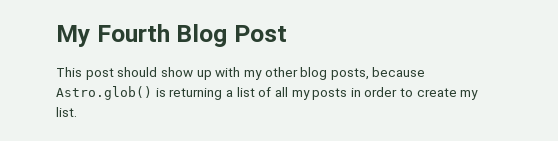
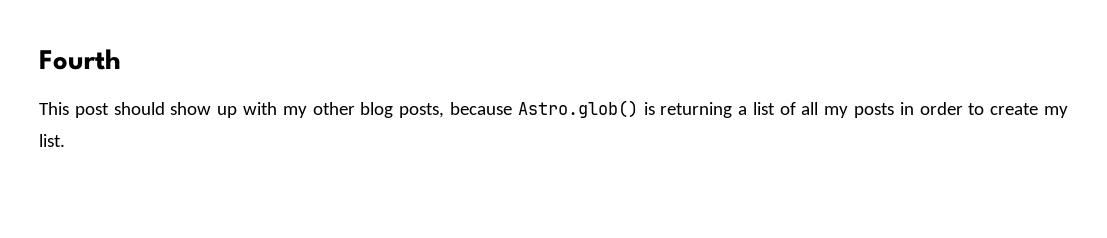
- My Fourth Blog Post
+ Fourth

